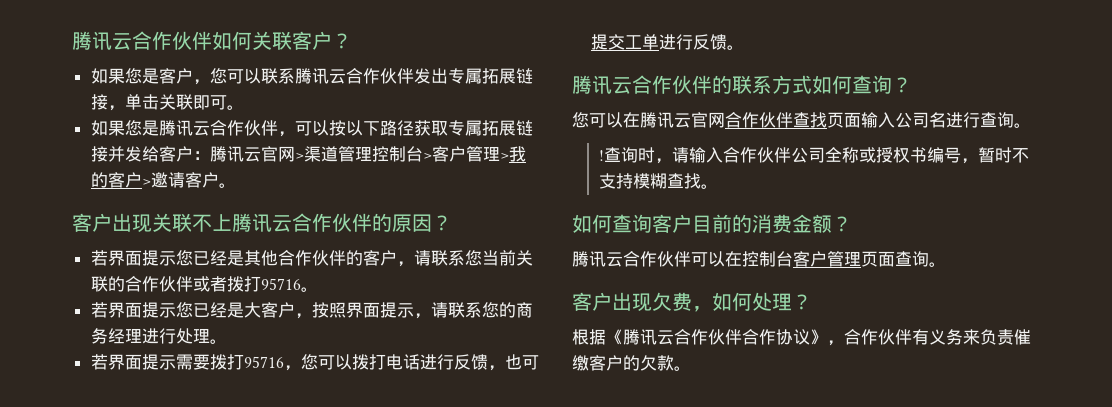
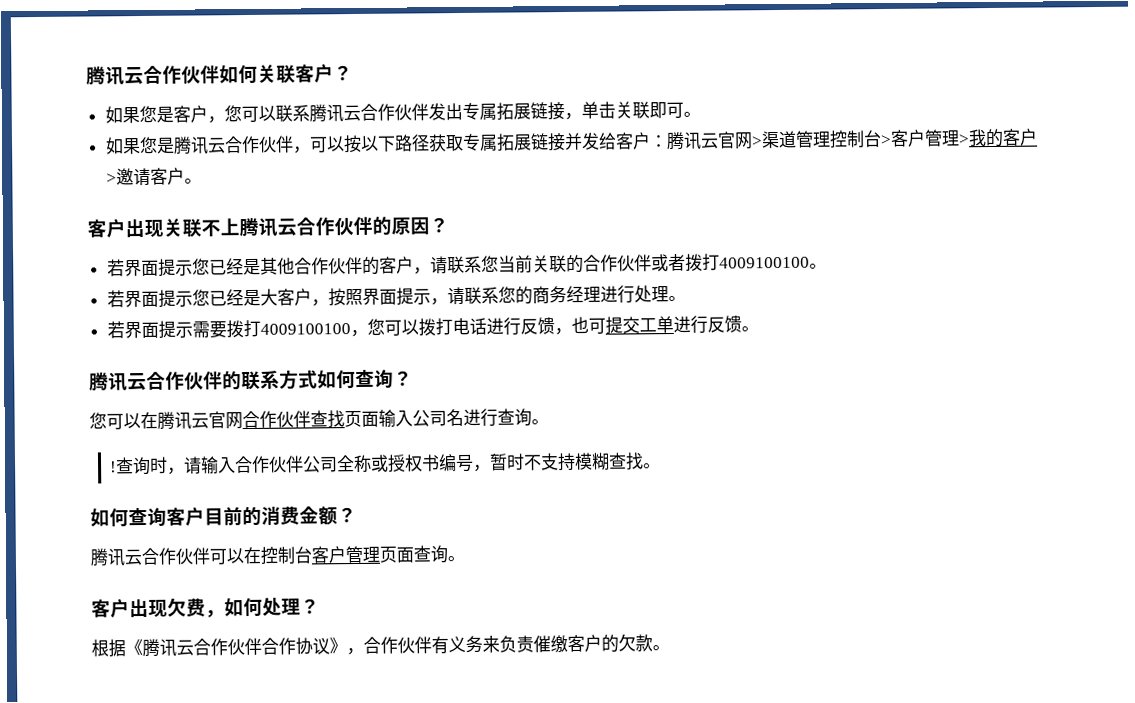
- 若界面提示您已经是其他合作伙伴的客户，请联系您当前关联的合作伙伴或者拨打95716。
+ 若界面提示您已经是其他合作伙伴的客户，请联系您当前关联的合作伙伴或者拨打4009100100。
- 若界面提示需要拨打95716，您可以拨打电话进行反馈，也可提交工单进行反馈。
+ 若界面提示需要拨打4009100100，您可以拨打电话进行反馈，也可提交工单进行反馈。

